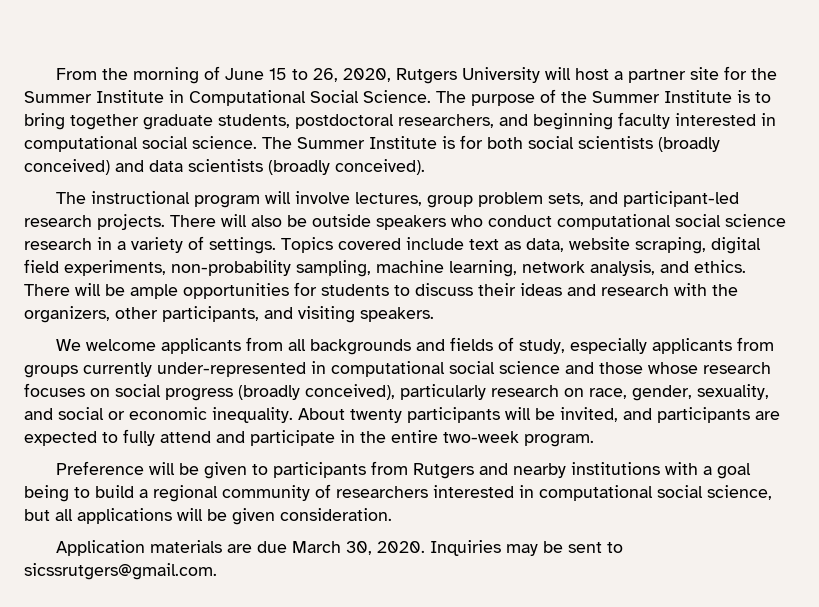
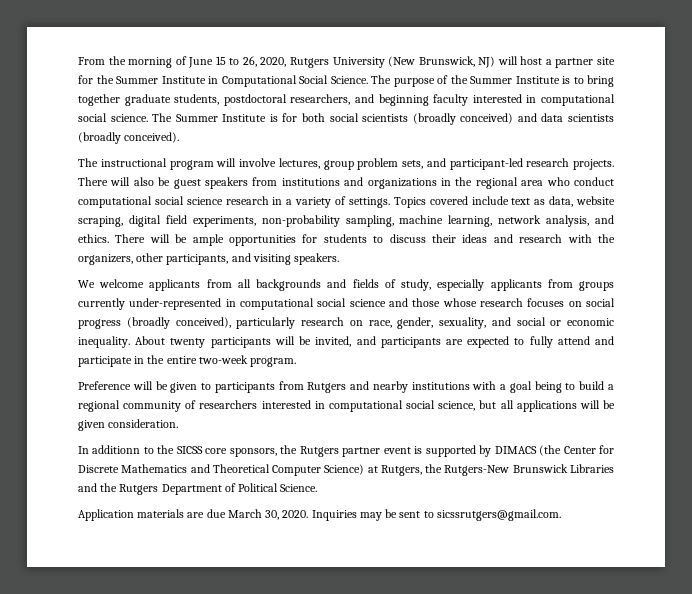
- From the morning of June 15 to 26, 2020, Rutgers University will host a partner site for the Summer Institute in Computational Social Science.
+ From the morning of June 15 to 26, 2020, Rutgers University (New Brunswick, NJ) will host a partner site for the Summer Institute in Computational Social Science.
- There will also be outside speakers who conduct computational social science research in a variety of settings.
+ There will also be guest speakers from institutions and organizations in the regional area who conduct computational social science research in a variety of settings.
+ In additionn to the SICSS core sponsors, the Rutgers partner event is supported by DIMACS (the Center for Discrete Mathematics and Theoretical Computer Science) at Rutgers, the Rutgers-New Brunswick Libraries and the Rutgers Department of Political Science.

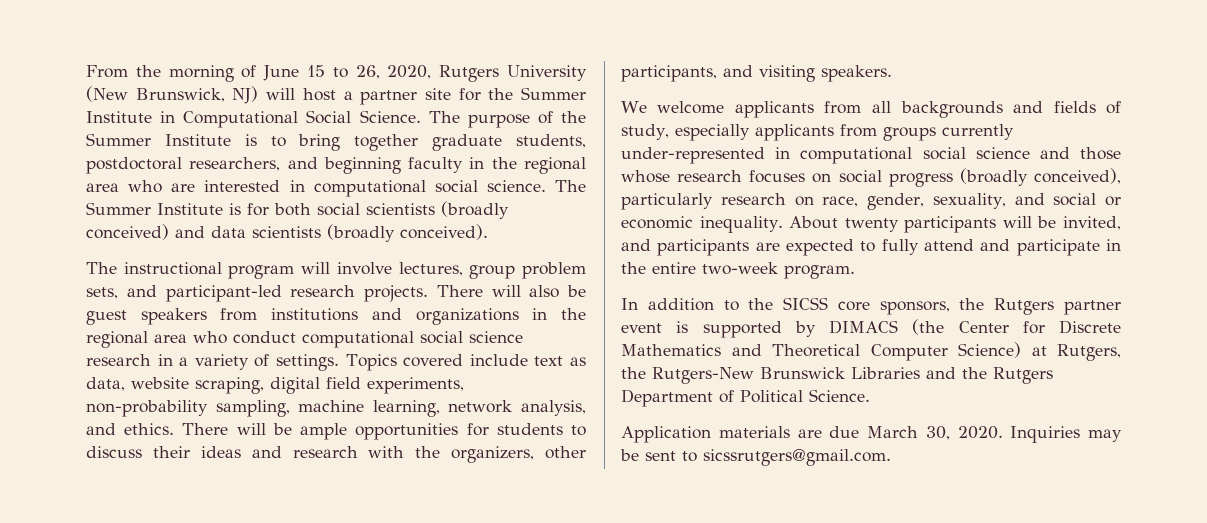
- The purpose of the Summer Institute is to bring together graduate students, postdoctoral researchers, and beginning faculty interested in computational social science.
+ The purpose of the Summer Institute is to bring together graduate students, postdoctoral researchers, and beginning faculty in the regional area who are interested in computational social science.
- Preference will be given to participants from Rutgers and nearby institutions with a goal being to build a regional community of researchers interested in computational social science, but all applications will be given consideration.
- In additionn to the SICSS core sponsors, the Rutgers partner event is supported by DIMACS (the Center for Discrete Mathematics and Theoretical Computer Science) at Rutgers, the Rutgers-New Brunswick Libraries and the Rutgers Department of Political Science.
+ In addition to the SICSS core sponsors, the Rutgers partner event is supported by DIMACS (the Center for Discrete Mathematics and Theoretical Computer Science) at Rutgers, the Rutgers-New Brunswick Libraries and the Rutgers Department of Political Science.

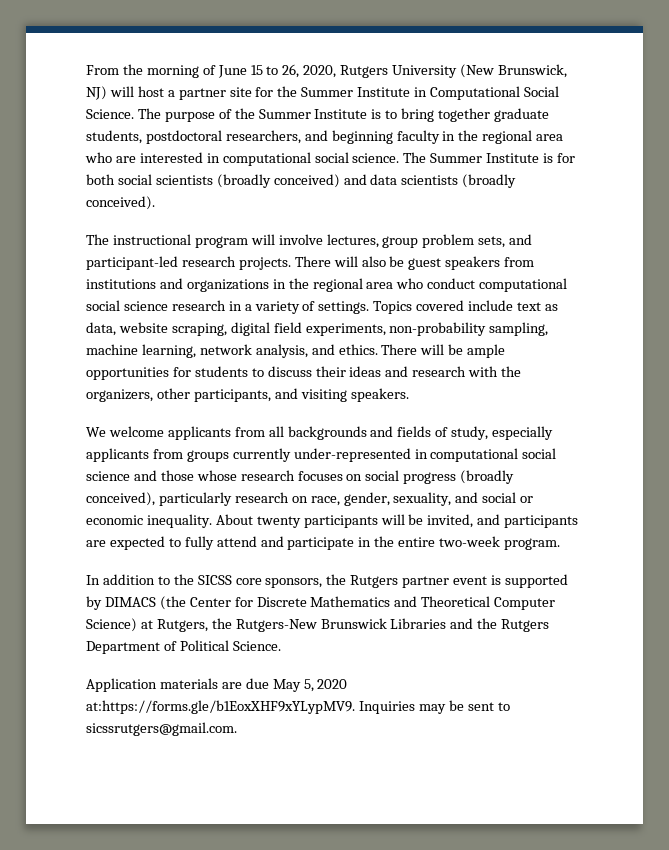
- Application materials are due March 30, 2020. Inquiries may be sent to sicssrutgers@gmail.com.
+ Application materials are due May 5, 2020 at:https://forms.gle/b1EoxXHF9xYLypMV9. Inquiries may be sent to sicssrutgers@gmail.com.

